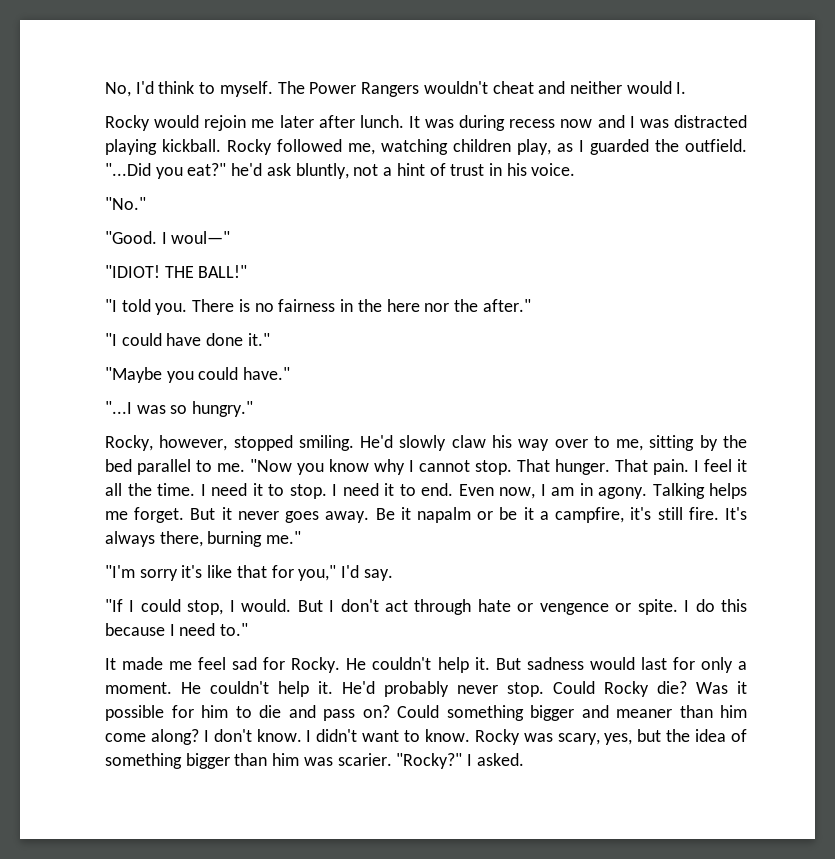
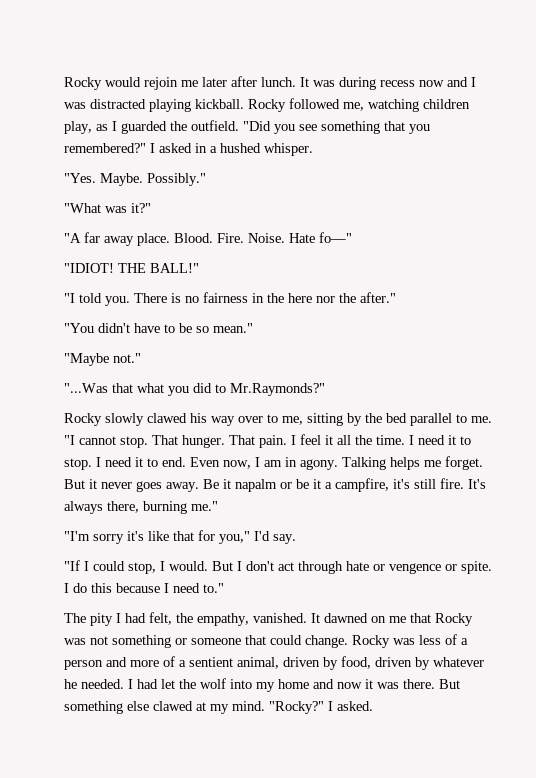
- No, I'd think to myself. The Power Rangers wouldn't cheat and neither would I.
- "...Did you eat?" he'd ask bluntly, not a hint of trust in his voice.
- "No."
- "Good. I woul—"
+ "Did you see something that you remembered?" I asked in a hushed whisper.
+ "Yes. Maybe. Possibly."
+ "What was it?"
+ "A far away place. Blood. Fire. Noise. Hate fo—"
- "I could have done it."
- "Maybe you could have."
- "...I was so hungry."
- Rocky, however, stopped smiling. He'd slowly claw his way over to me, sitting by the bed parallel to me.
+ "You didn't have to be so mean."
+ "Maybe not."
+ "...Was that what you did to Mr.Raymonds?"
+ Rocky slowly clawed his way over to me, sitting by the bed parallel to me.
- "Now you know why I cannot stop.
+ "I cannot stop.
- It made me feel sad for Rocky. He couldn't help it. But sadness would last for only a moment. He couldn't help it. He'd probably never stop. Could Rocky die? Was it possible for him to die and pass on? Could something bigger and meaner than him come along? I don't know. I didn't want to know. Rocky was scary, yes, but the idea of something bigger than him was scarier.
+ The pity I had felt, the empathy, vanished. It dawned on me that Rocky was not something or someone that could change. Rocky was less of a person and more of a sentient animal, driven by food, driven by whatever he needed. I had let the wolf into my home and now it was there. But something else clawed at my mind.

